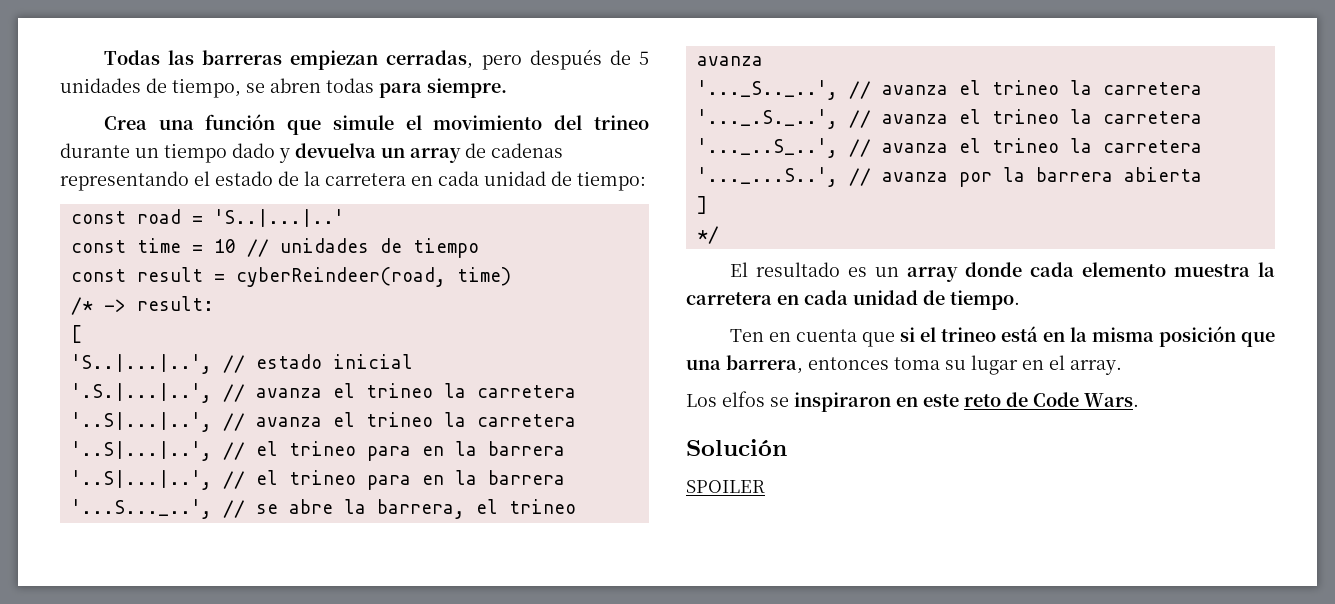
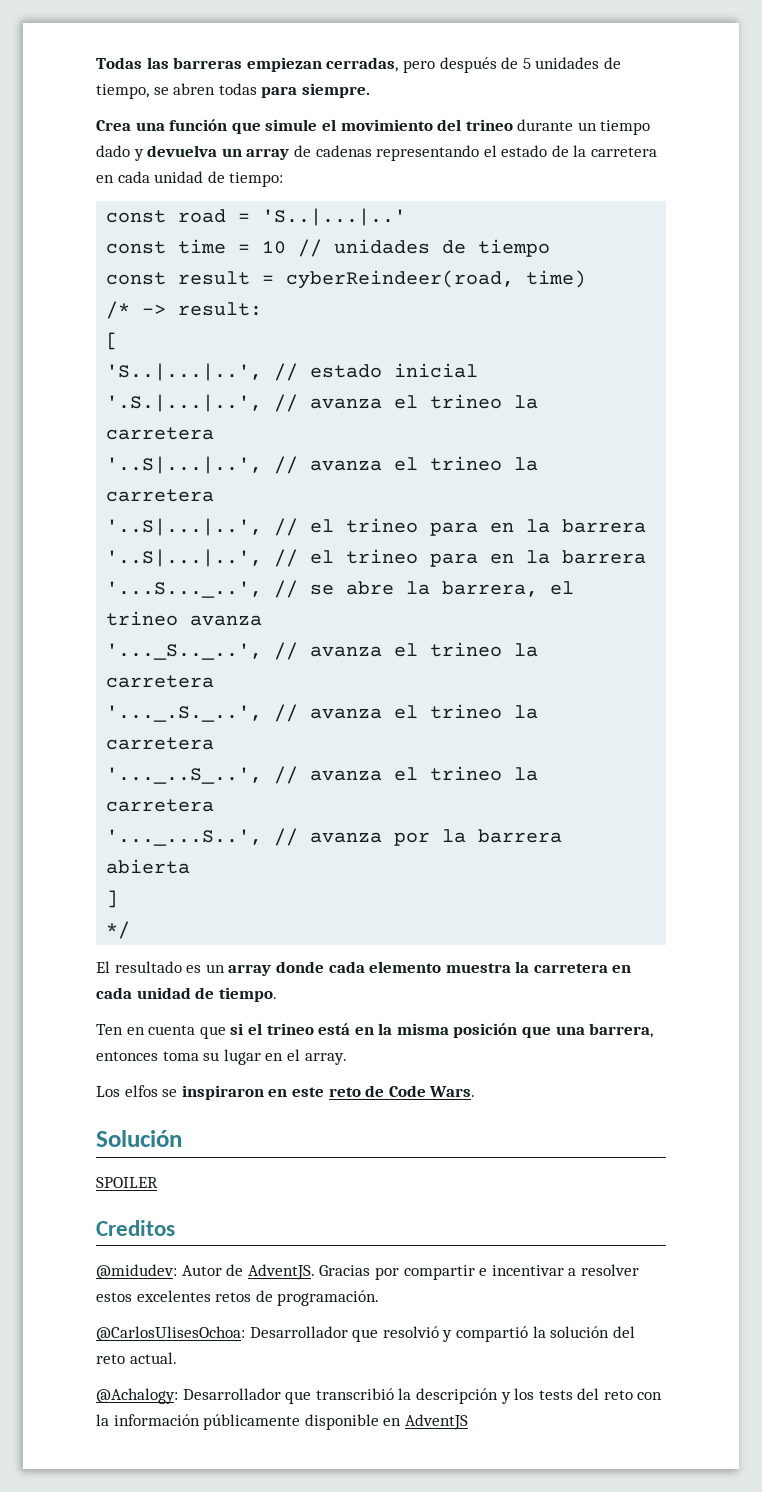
+ Creditos
+ @midudev: Autor de AdventJS. Gracias por compartir e incentivar a resolver estos excelentes retos de programación.
+ @CarlosUlisesOchoa: Desarrollador que resolvió y compartió la solución del reto actual.
+ @Achalogy: Desarrollador que transcribió la descripción y los tests del reto con la información públicamente disponible en AdventJS

